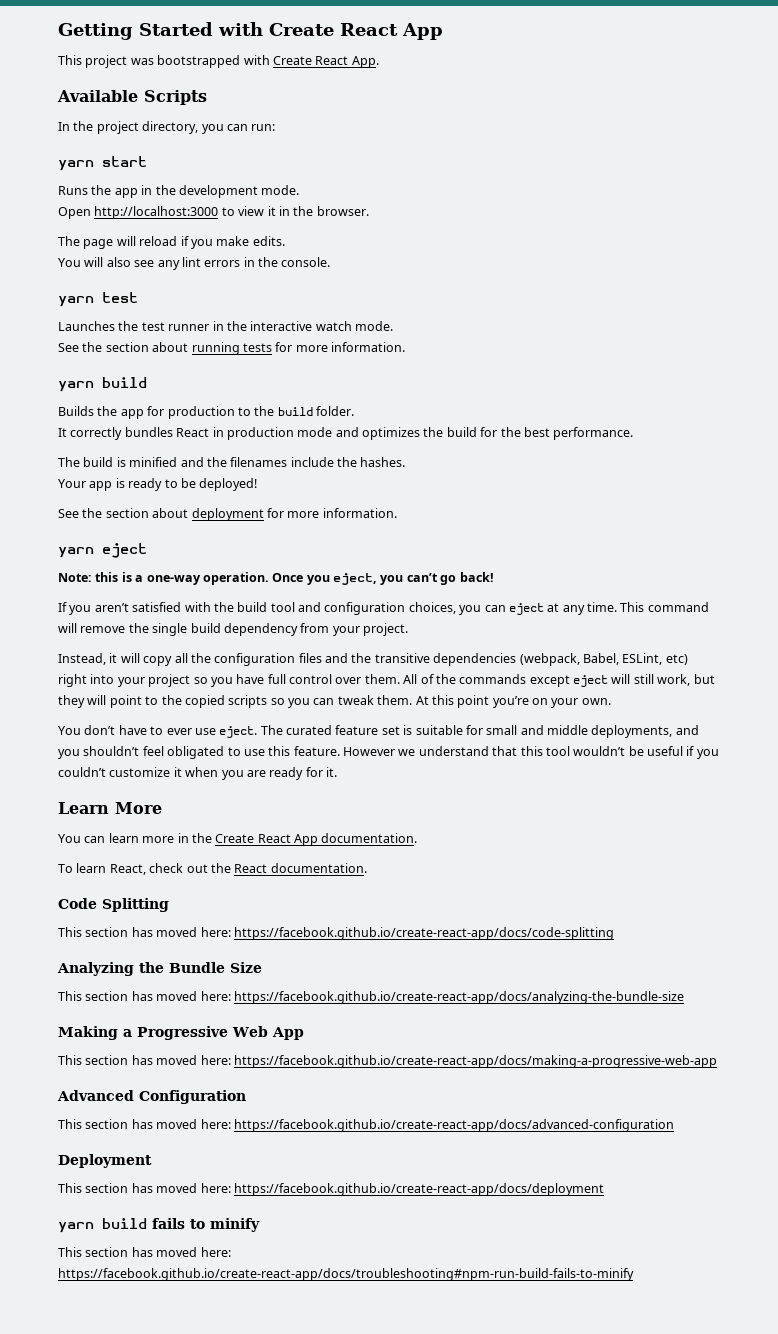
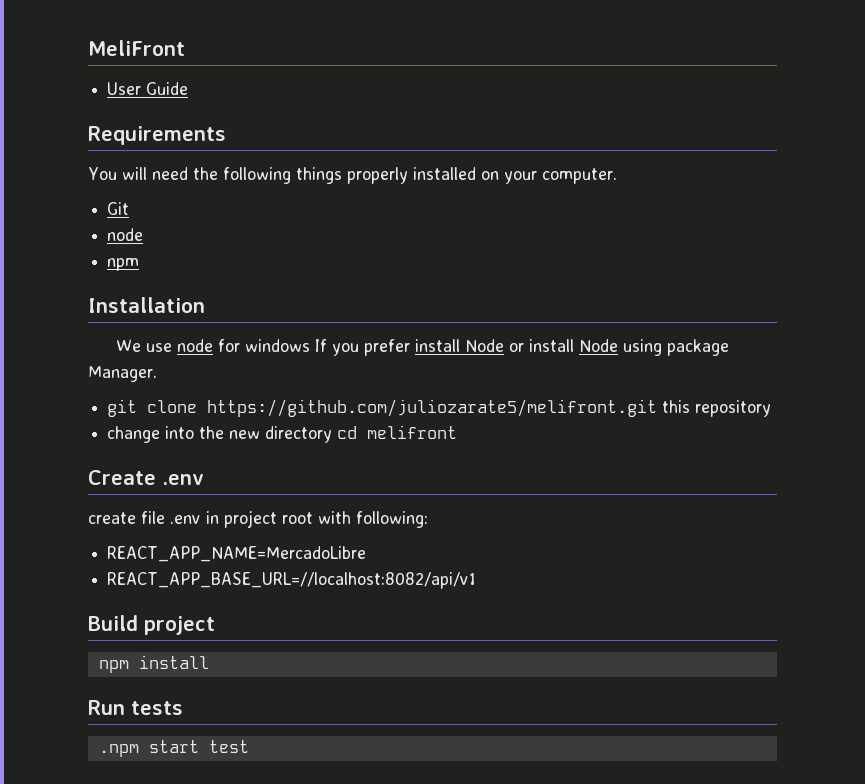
- Getting Started with Create React App
- This project was bootstrapped with Create React App.
- Available Scripts
- In the project directory, you can run:
- yarn start
- Runs the app in the development mode.
- Open http://localhost:3000 to view it in the browser.
- The page will reload if you make edits.
- You will also see any lint errors in the console.
- yarn test
- Launches the test runner in the interactive watch mode.
- See the section about running tests for more information.
- yarn build
- Builds the app for production to the build folder.
- It correctly bundles React in production mode and optimizes the build for the best performance.
- The build is minified and the filenames include the hashes.
- Your app is ready to be deployed!
- See the section about deployment for more information.
- yarn eject
- Note: this is a one-way operation. Once you eject, you can’t go back!
- If you aren’t satisfied with the build tool and configuration choices, you can eject at any time. This command will remove the single build dependency from your project.
- Instead, it will copy all the configuration files and the transitive dependencies (webpack, Babel, ESLint, etc) right into your project so you have full control over them. All of the commands except eject will still work, but they will point to the copied scripts so you can tweak them. At this point you’re on your own.
- You don’t have to ever use eject. The curated feature set is suitable for small and middle deployments, and you shouldn’t feel obligated to use this feature. However we understand that this tool wouldn’t be useful if you couldn’t customize it when you are ready for it.
- Learn More
- You can learn more in the Create React App documentation.
- To learn React, check out the React documentation.
- Code Splitting
- This section has moved here: https://facebook.github.io/create-react-app/docs/code-splitting
- Analyzing the Bundle Size
- This section has moved here: https://facebook.github.io/create-react-app/docs/analyzing-the-bundle-size
- Making a Progressive Web App
- This section has moved here: https://facebook.github.io/create-react-app/docs/making-a-progressive-web-app
- Advanced Configuration
- This section has moved here: https://facebook.github.io/create-react-app/docs/advanced-configuration
- Deployment
- This section has moved here: https://facebook.github.io/create-react-app/docs/deployment
- yarn build fails to minify
- This section has moved here: https://facebook.github.io/create-react-app/docs/troubleshooting#npm-run-build-fails-to-minify
+ MeliFront
+ User Guide
+ Requirements
+ You will need the following things properly installed on your computer.
+ Git
+ node
+ npm
+ Installation
+ We use node for windows If you prefer install Node or install Node using package Manager.
+ git clone https://github.com/juliozarate5/melifront.git this repository
+ change into the new directory cd melifront
+ Create .env
+ create file .env in project root with following:
+ REACT_APP_NAME=MercadoLibre
+ REACT_APP_BASE_URL=//localhost:8082/api/v1
+ Build project
+ npm install
+ Run tests
+ .npm start test

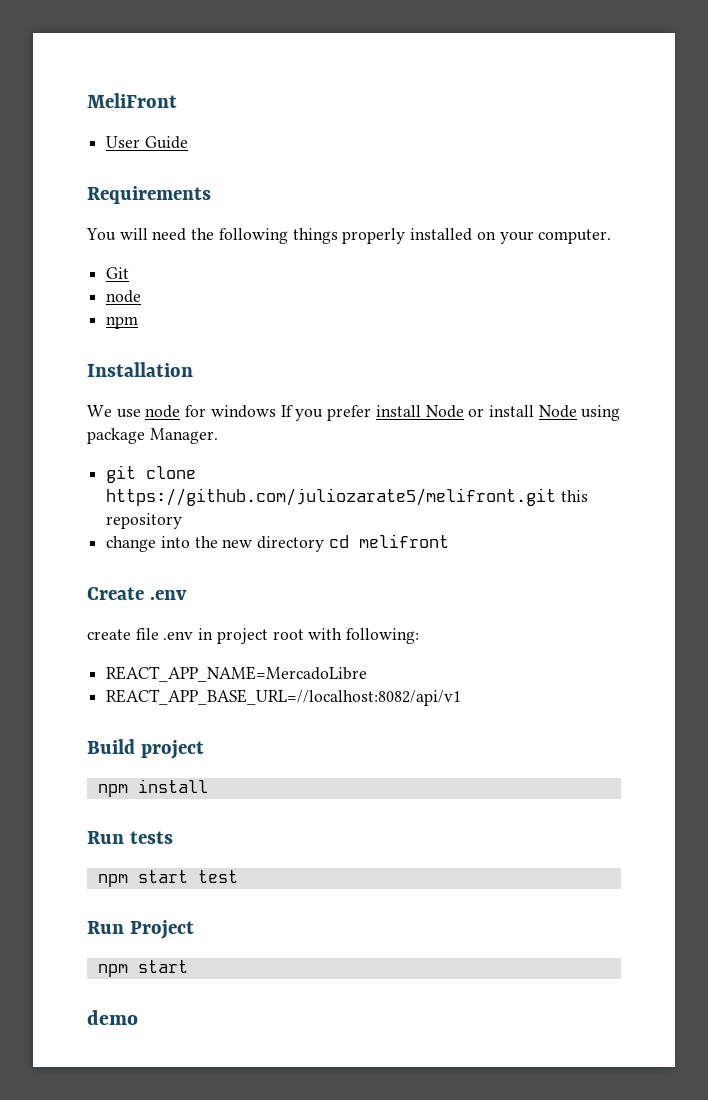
- .npm start test
+ npm start test
+ Run Project
+ npm start
+ demo

